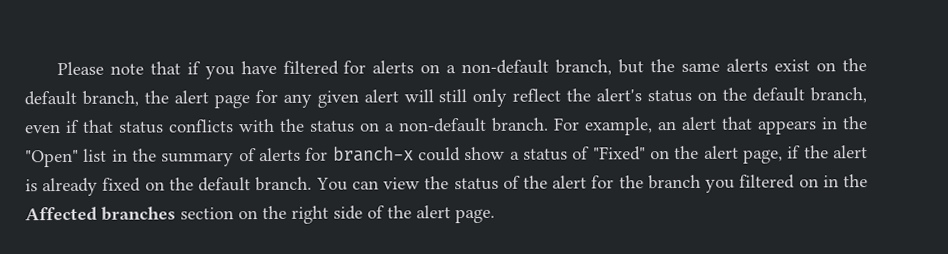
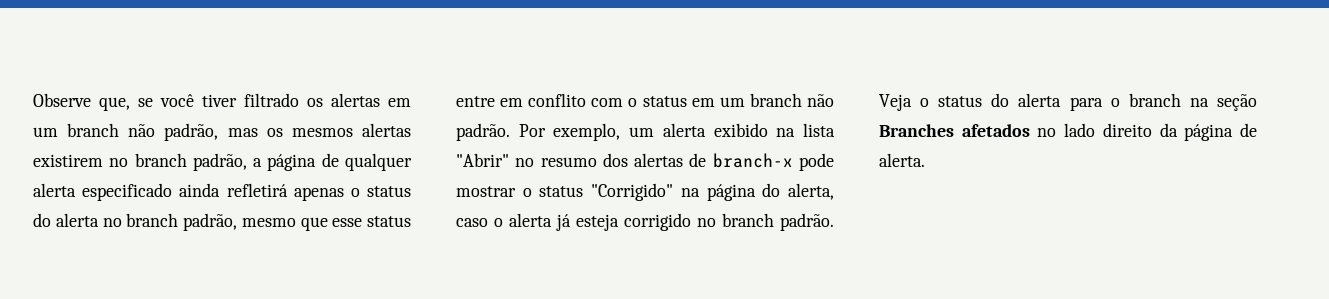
- Please note that if you have filtered for alerts on a non-default branch, but the same alerts exist on the default branch, the alert page for any given alert will still only reflect the alert's status on the default branch, even if that status conflicts with the status on a non-default branch. For example, an alert that appears in the "Open" list in the summary of alerts for branch-x could show a status of "Fixed" on the alert page, if the alert is already fixed on the default branch. You can view the status of the alert for the branch you filtered on in the Affected branches section on the right side of the alert page.
+ Observe que, se você tiver filtrado os alertas em um branch não padrão, mas os mesmos alertas existirem no branch padrão, a página de qualquer alerta especificado ainda refletirá apenas o status do alerta no branch padrão, mesmo que esse status entre em conflito com o status em um branch não padrão. Por exemplo, um alerta exibido na lista "Abrir" no resumo dos alertas de branch-x pode mostrar o status "Corrigido" na página do alerta, caso o alerta já esteja corrigido no branch padrão. Veja o status do alerta para o branch na seção Branches afetados no lado direito da página de alerta.

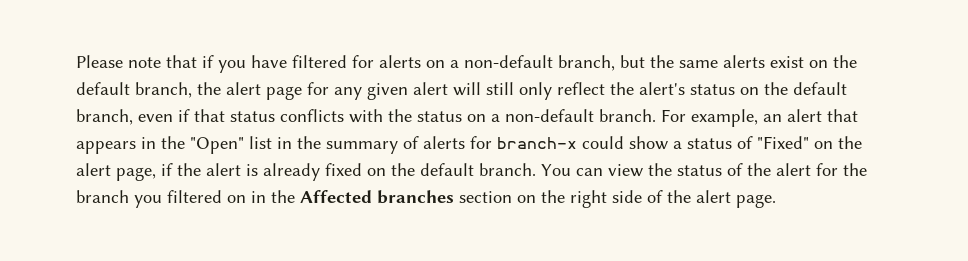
- Observe que, se você tiver filtrado os alertas em um branch não padrão, mas os mesmos alertas existirem no branch padrão, a página de qualquer alerta especificado ainda refletirá apenas o status do alerta no branch padrão, mesmo que esse status entre em conflito com o status em um branch não padrão. Por exemplo, um alerta exibido na lista "Abrir" no resumo dos alertas de branch-x pode mostrar o status "Corrigido" na página do alerta, caso o alerta já esteja corrigido no branch padrão. Veja o status do alerta para o branch na seção Branches afetados no lado direito da página de alerta.
+ Please note that if you have filtered for alerts on a non-default branch, but the same alerts exist on the default branch, the alert page for any given alert will still only reflect the alert's status on the default branch, even if that status conflicts with the status on a non-default branch. For example, an alert that appears in the "Open" list in the summary of alerts for branch-x could show a status of "Fixed" on the alert page, if the alert is already fixed on the default branch. You can view the status of the alert for the branch you filtered on in the Affected branches section on the right side of the alert page.

